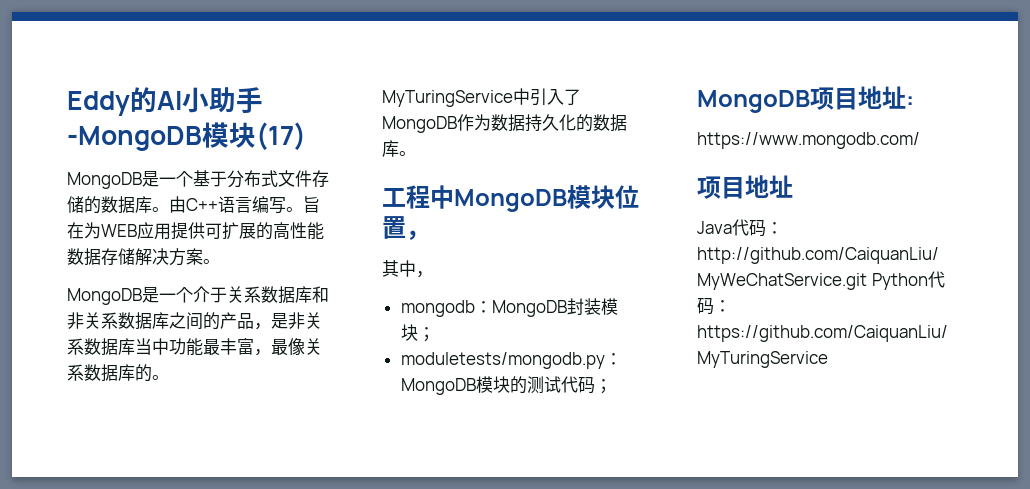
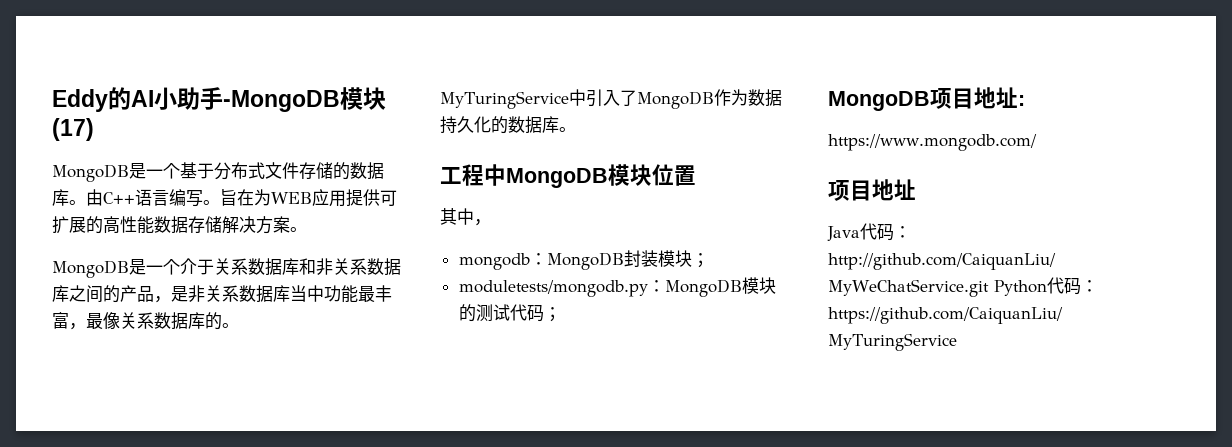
- 工程中MongoDB模块位置，
+ 工程中MongoDB模块位置

